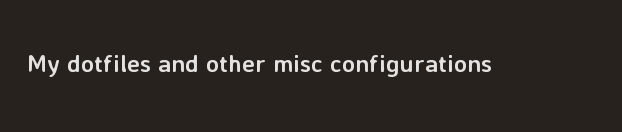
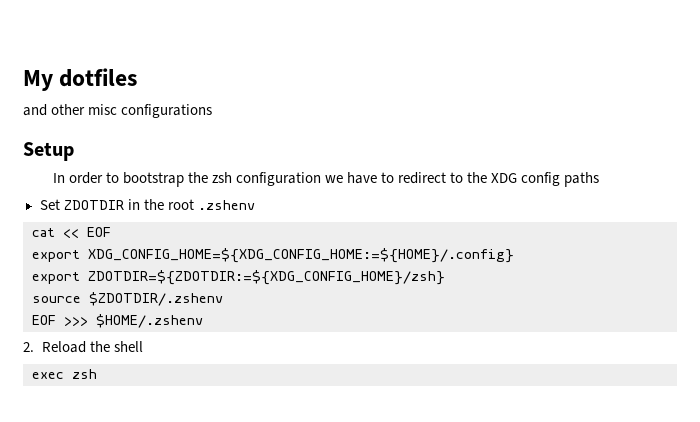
- My dotfiles and other misc configurations
+ My dotfiles
+ and other misc configurations
+ Setup
+ In order to bootstrap the zsh configuration we have to redirect to the XDG config paths
+ Set ZDOTDIR in the root .zshenv
+ cat << EOF
+ export XDG_CONFIG_HOME=${XDG_CONFIG_HOME:=${HOME}/.config}
+ export ZDOTDIR=${ZDOTDIR:=${XDG_CONFIG_HOME}/zsh}
+ source $ZDOTDIR/.zshenv
+ EOF >>> $HOME/.zshenv
+ 2. Reload the shell
+ exec zsh

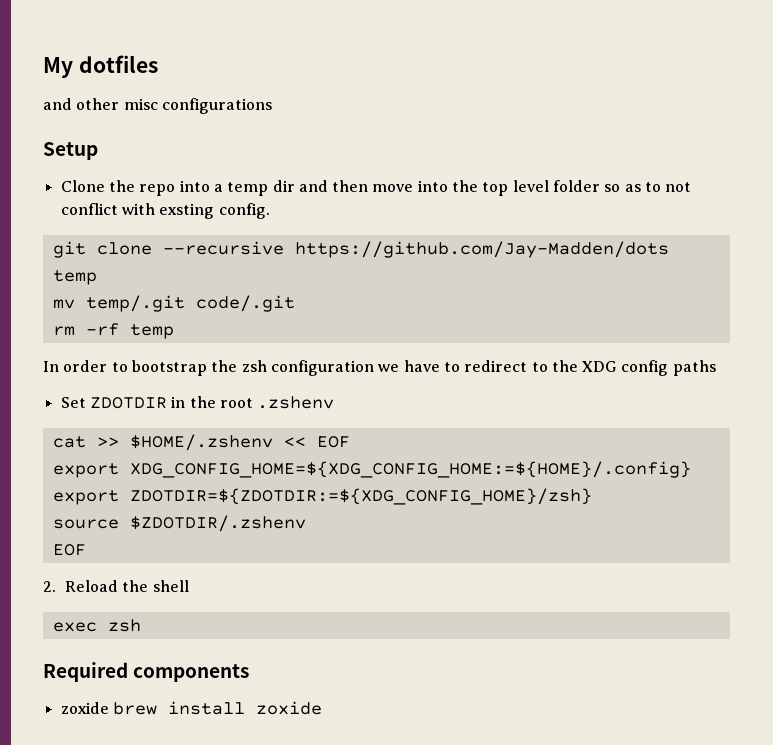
+ Clone the repo into a temp dir and then move into the top level folder so as to not conflict with exsting config.
+ git clone --recursive https://github.com/Jay-Madden/dots temp
+ mv temp/.git code/.git
+ rm -rf temp
- cat << EOF
+ cat >> $HOME/.zshenv << EOF
  source $ZDOTDIR/.zshenv
- EOF >>> $HOME/.zshenv
+ EOF
+ Required components
+ zoxide brew install zoxide

